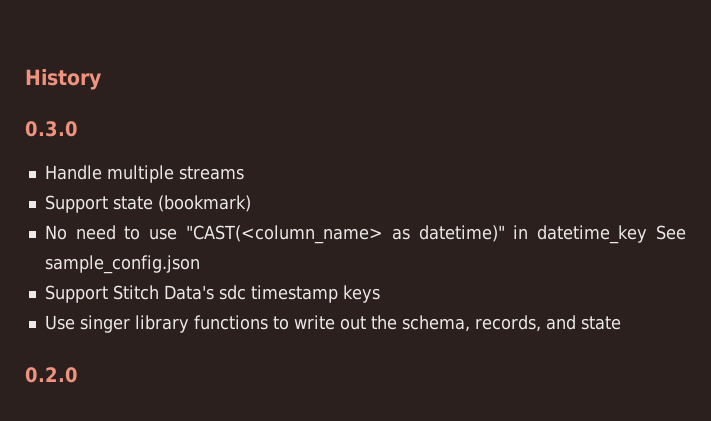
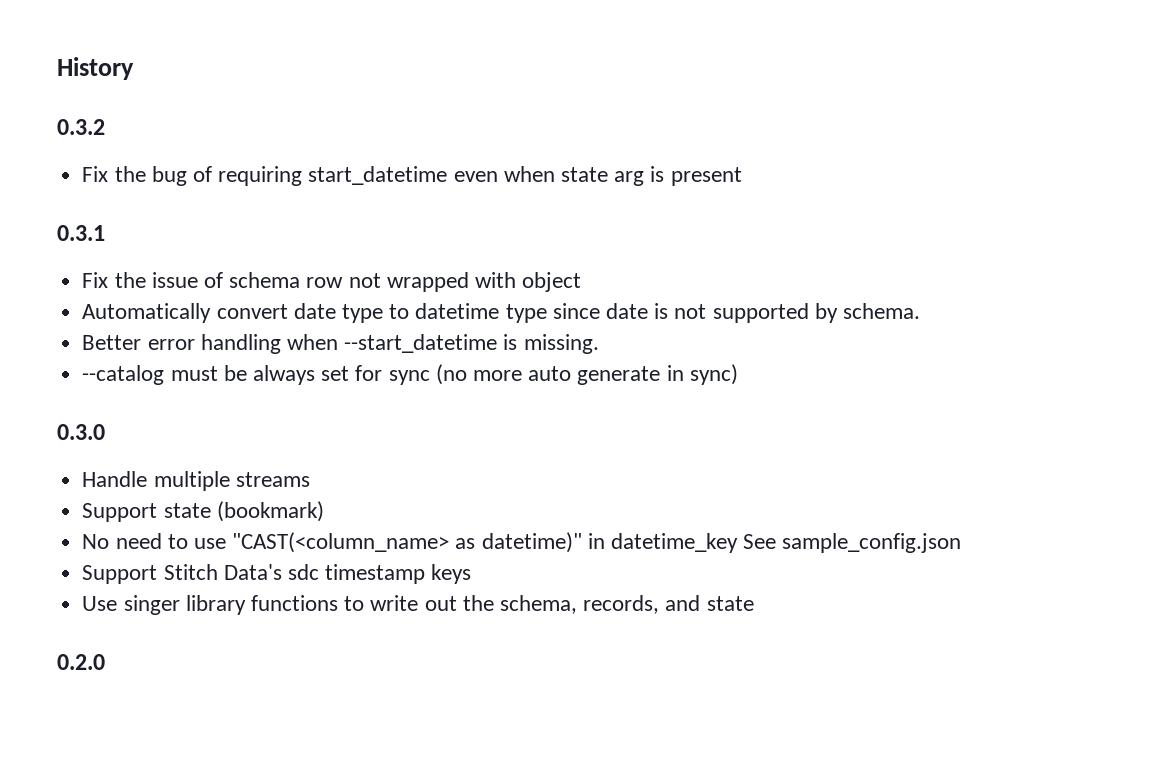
+ 0.3.2
+ Fix the bug of requiring start_datetime even when state arg is present
+ 0.3.1
+ Fix the issue of schema row not wrapped with object
+ Automatically convert date type to datetime type since date is not supported by schema.
+ Better error handling when --start_datetime is missing.
+ --catalog must be always set for sync (no more auto generate in sync)

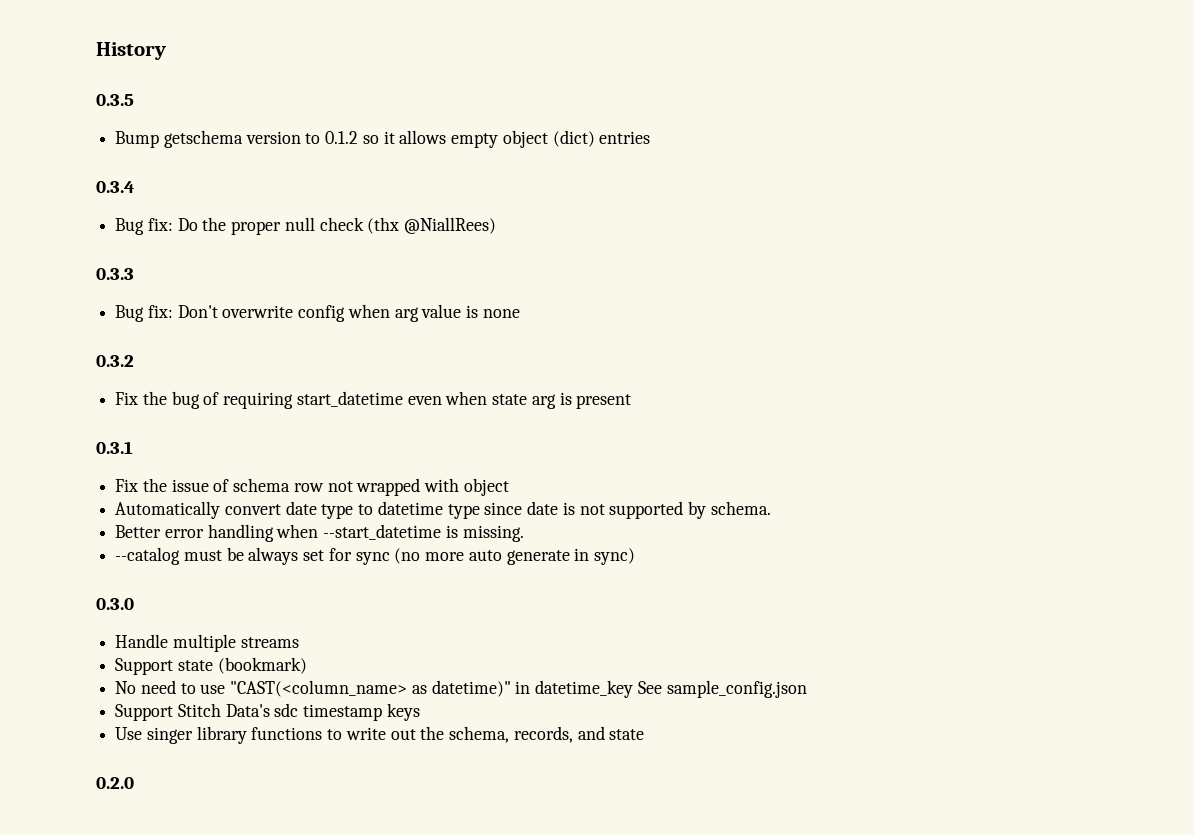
+ 0.3.5
+ Bump getschema version to 0.1.2 so it allows empty object (dict) entries
+ 0.3.4
+ Bug fix: Do the proper null check (thx @NiallRees)
+ 0.3.3
+ Bug fix: Don't overwrite config when arg value is none

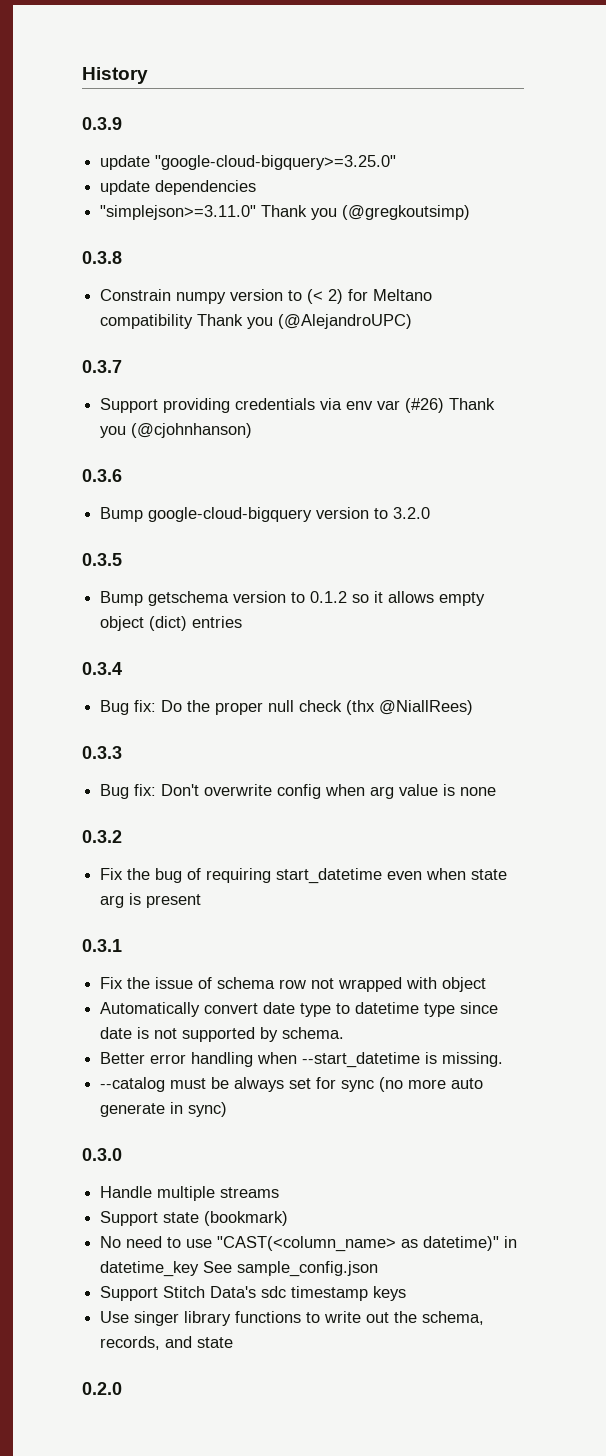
+ 0.3.9
+ update "google-cloud-bigquery>=3.25.0"
+ update dependencies
+ "simplejson>=3.11.0" Thank you (@gregkoutsimp)
+ 0.3.8
+ Constrain numpy version to (< 2) for Meltano compatibility Thank you (@AlejandroUPC)
+ 0.3.7
+ Support providing credentials via env var (#26) Thank you (@cjohnhanson)
+ 0.3.6
+ Bump google-cloud-bigquery version to 3.2.0

